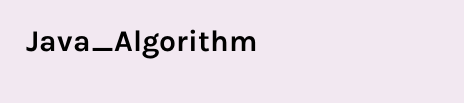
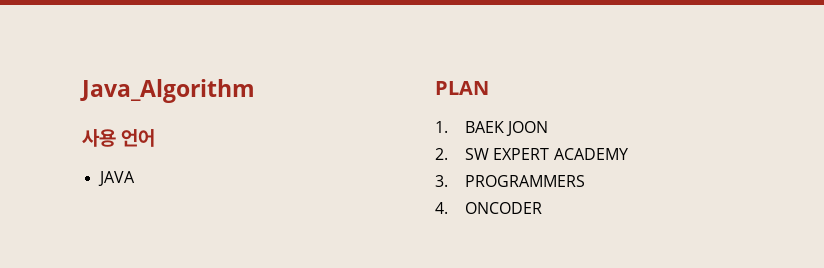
+ 사용 언어
+ JAVA
+ PLAN
+ 1. BAEK JOON
+ 2. SW EXPERT ACADEMY
+ 3. PROGRAMMERS
+ 4. ONCODER

